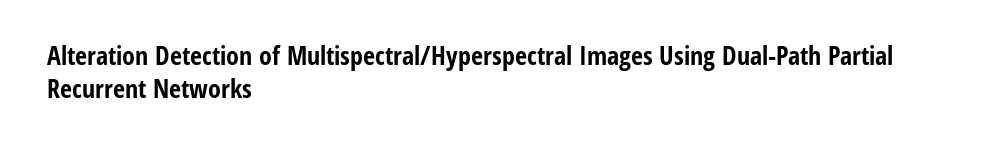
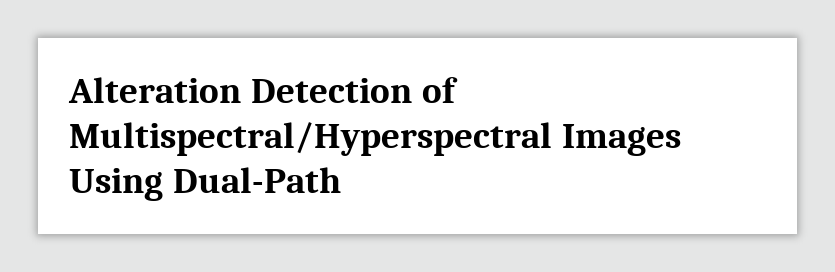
- Alteration Detection of Multispectral/Hyperspectral Images Using Dual-Path Partial Recurrent Networks
+ Alteration Detection of Multispectral/Hyperspectral Images Using Dual-Path

